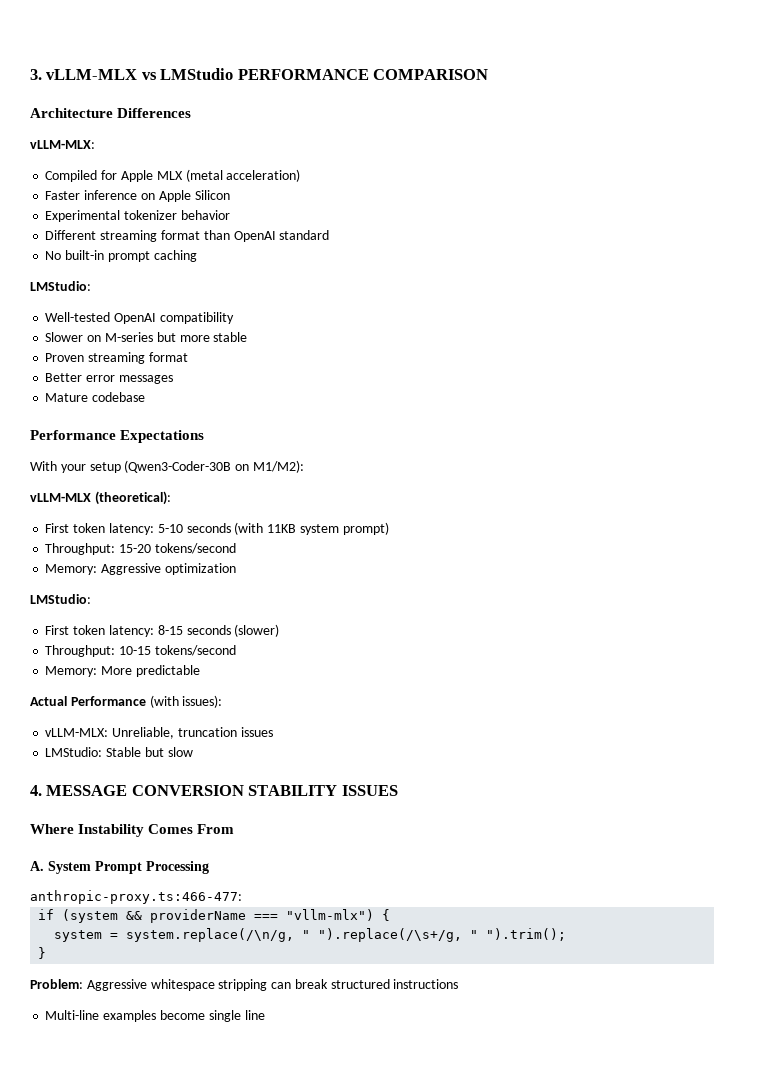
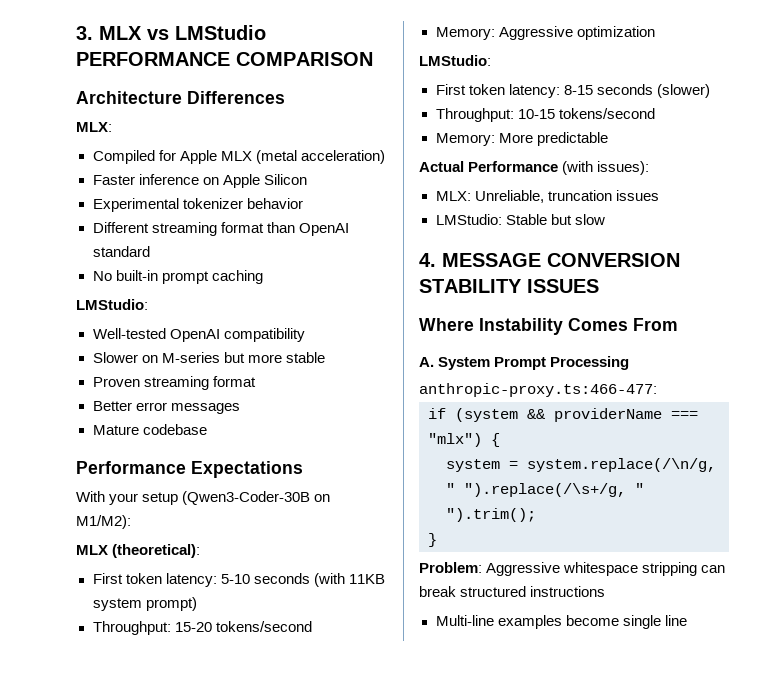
- 3. vLLM-MLX vs LMStudio PERFORMANCE COMPARISON
+ 3. MLX vs LMStudio PERFORMANCE COMPARISON
  Architecture Differences
- vLLM-MLX:
+ MLX:
- vLLM-MLX (theoretical):
+ MLX (theoretical):
- vLLM-MLX: Unreliable, truncation issues
+ MLX: Unreliable, truncation issues
- if (system && providerName === "vllm-mlx") {
+ if (system && providerName === "mlx") {

